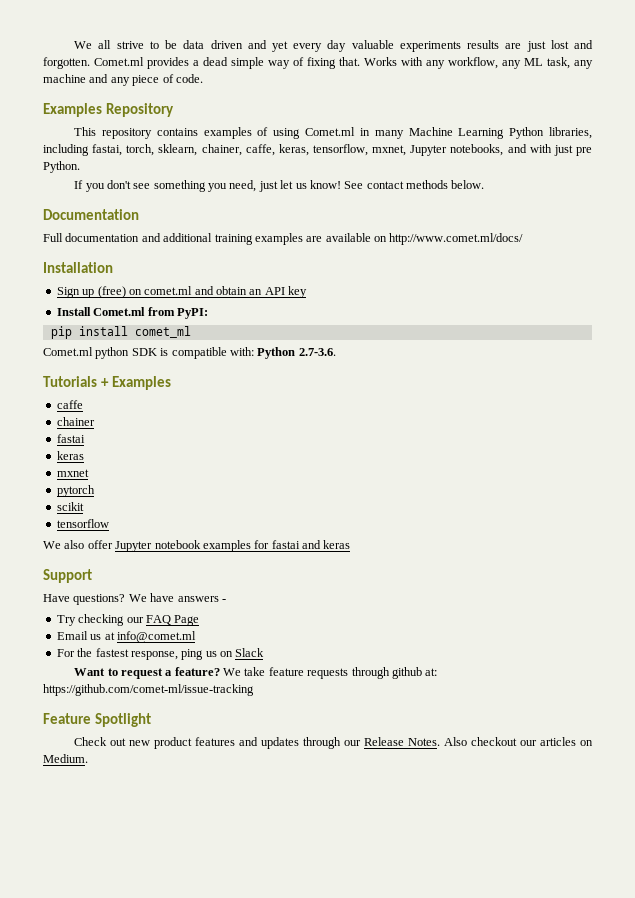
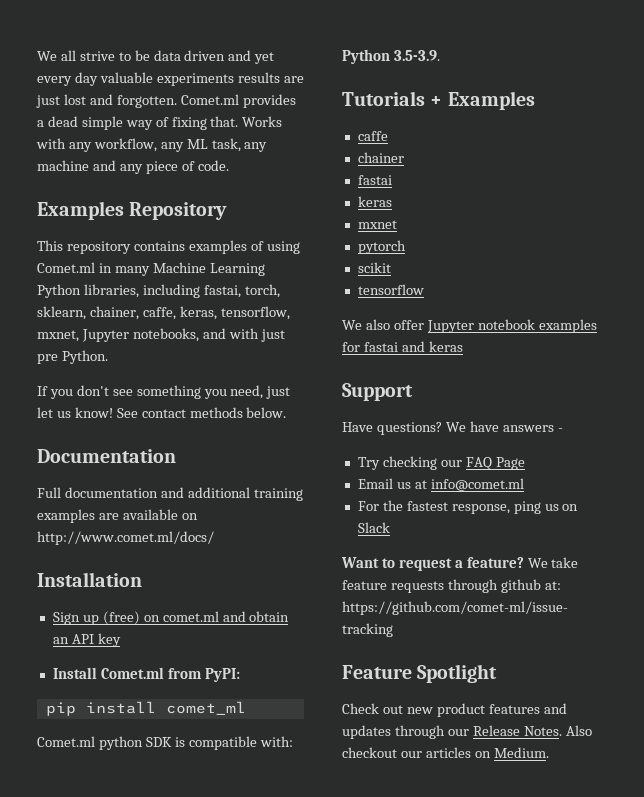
- Comet.ml python SDK is compatible with: Python 2.7-3.6.
+ Comet.ml python SDK is compatible with: Python 3.5-3.9.

